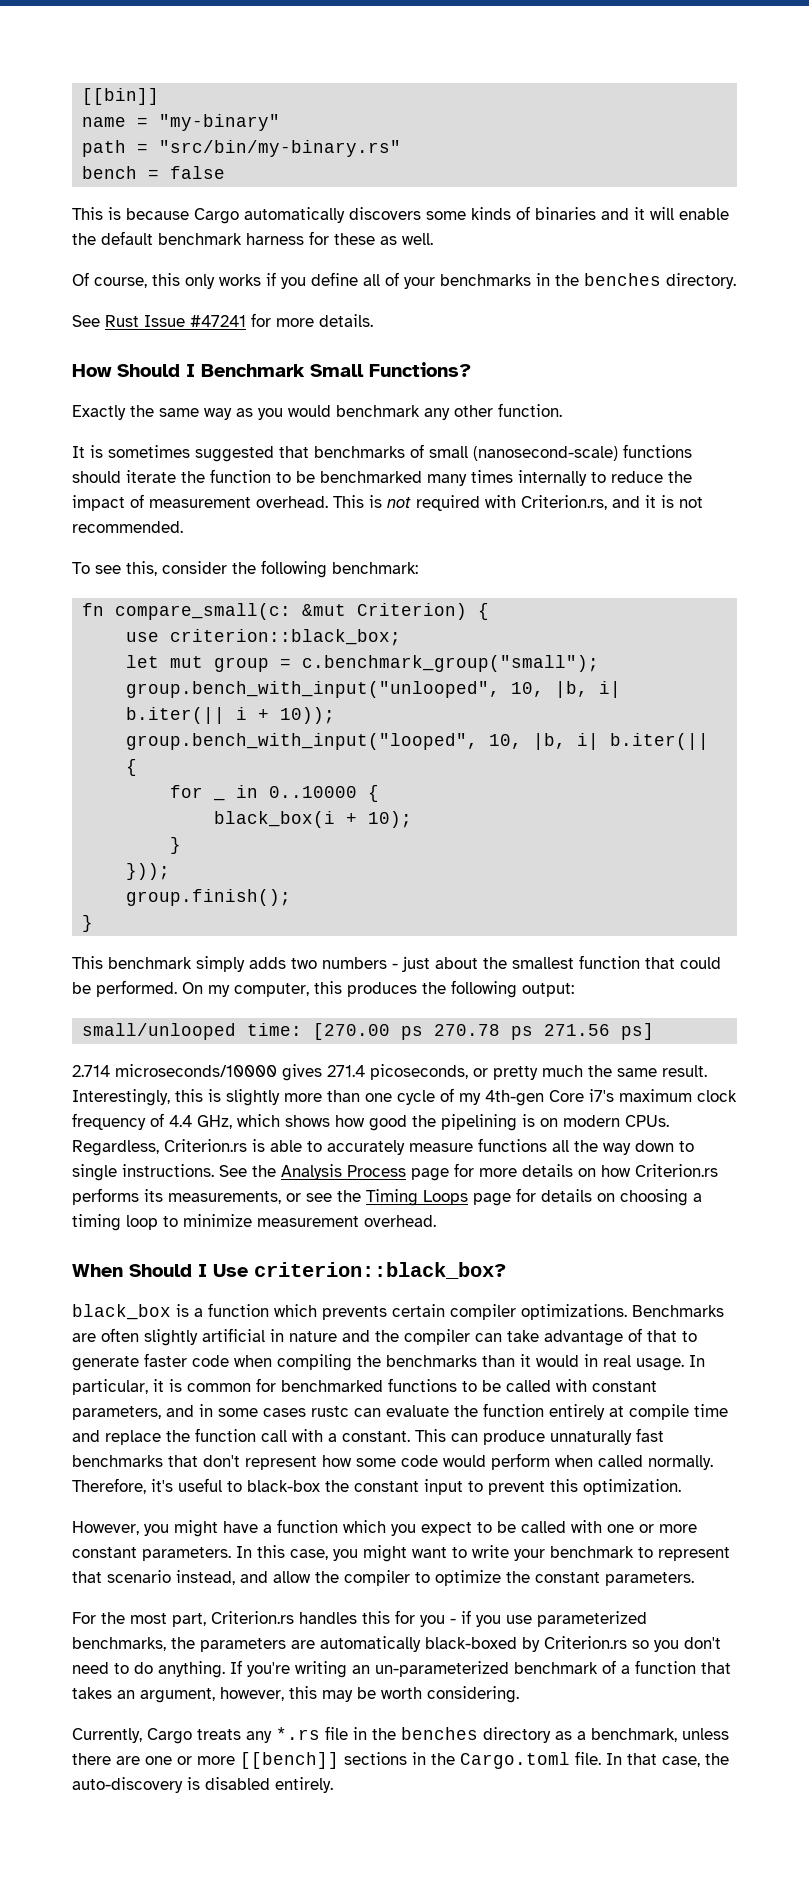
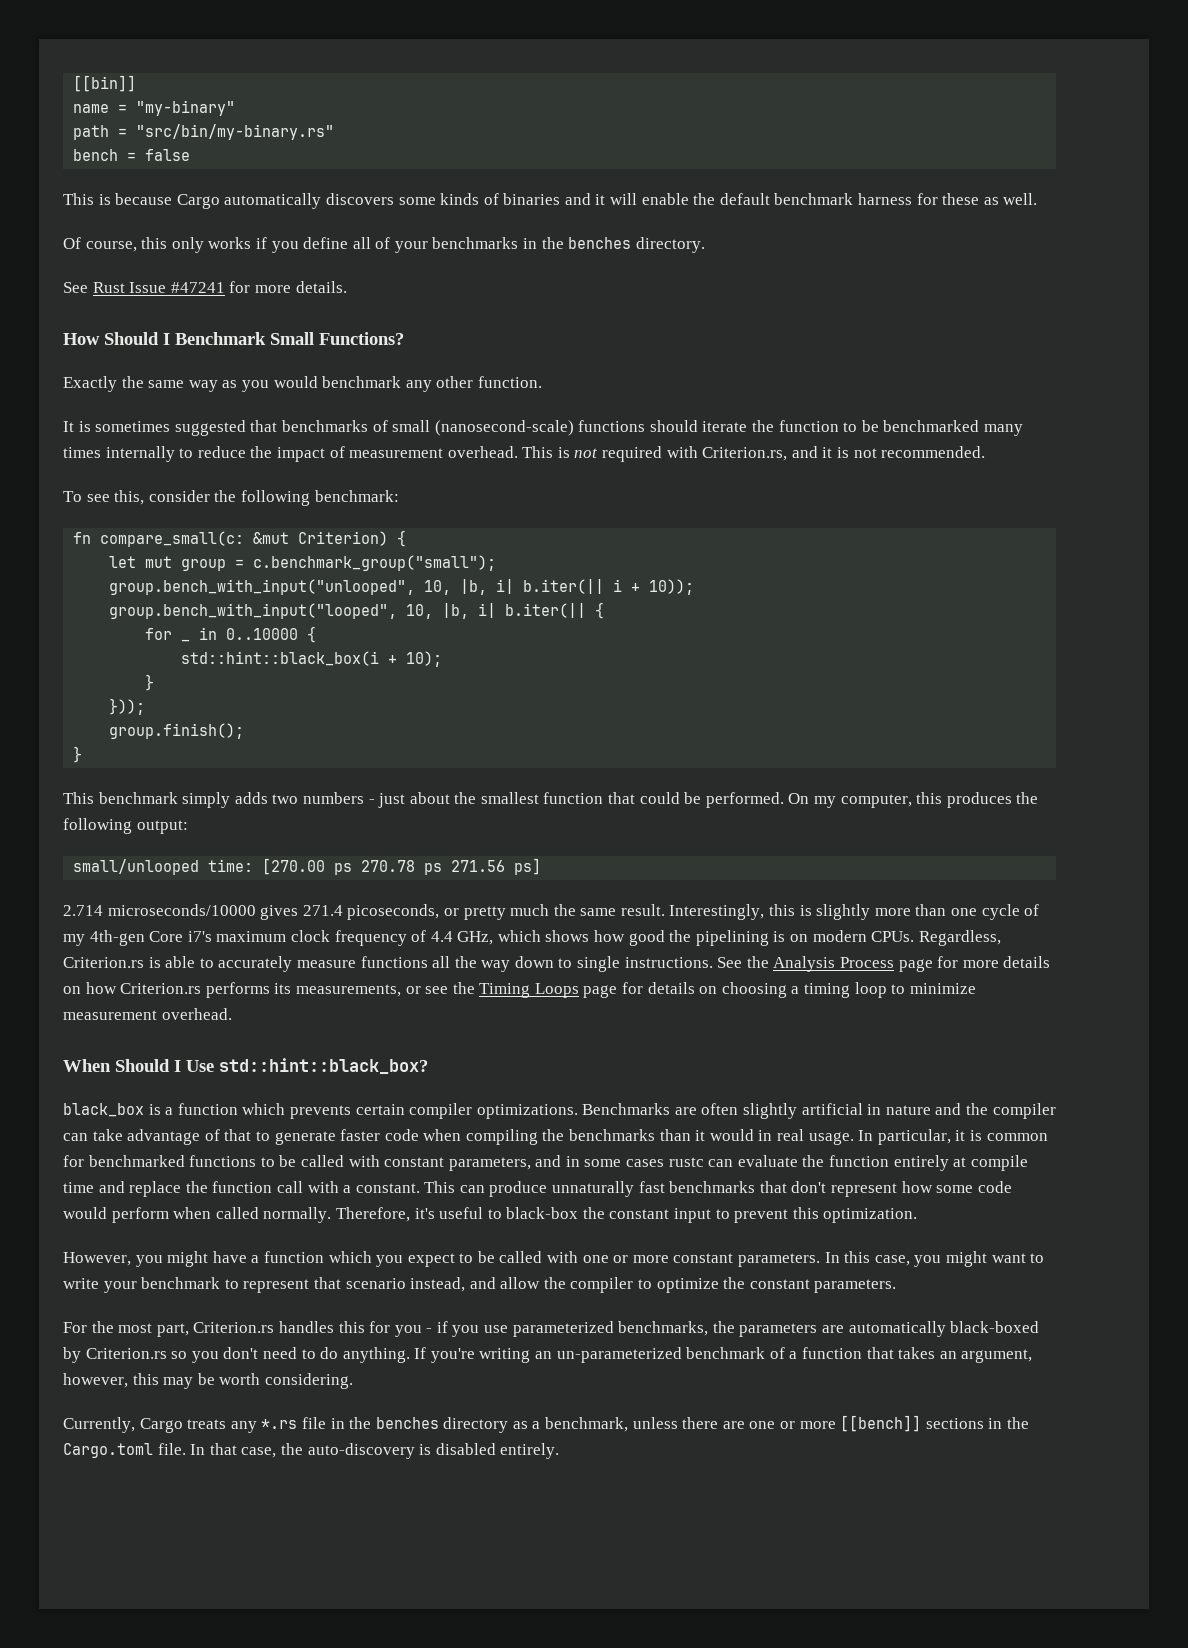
- use criterion::black_box;
- black_box(i + 10);
+ std::hint::black_box(i + 10);
- When Should I Use criterion::black_box?
+ When Should I Use std::hint::black_box?

